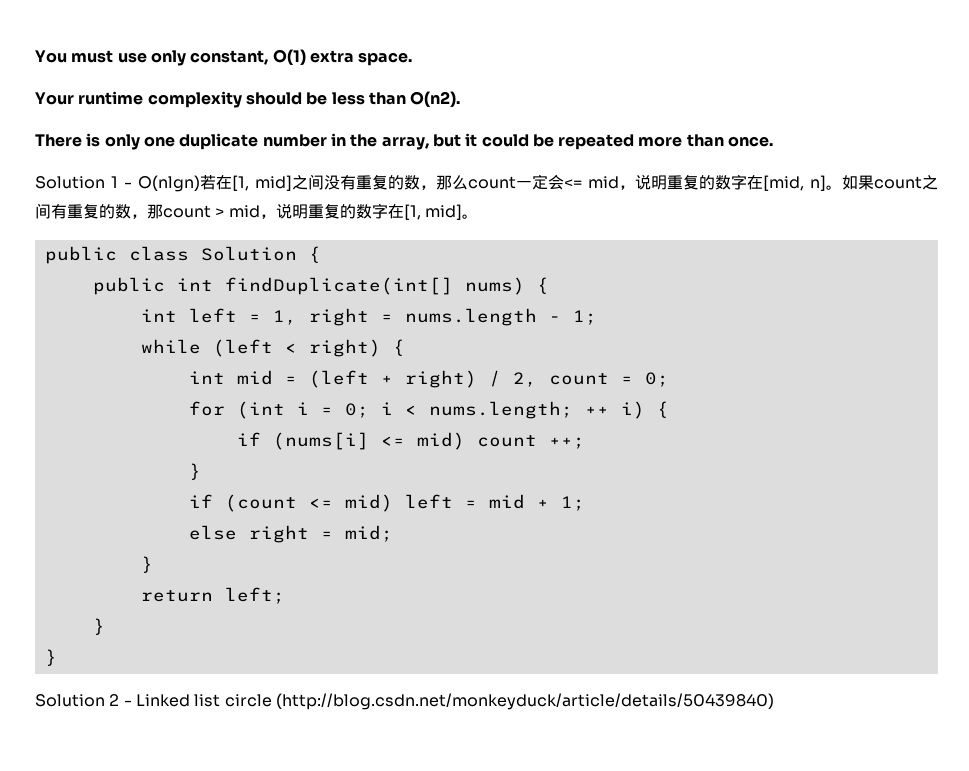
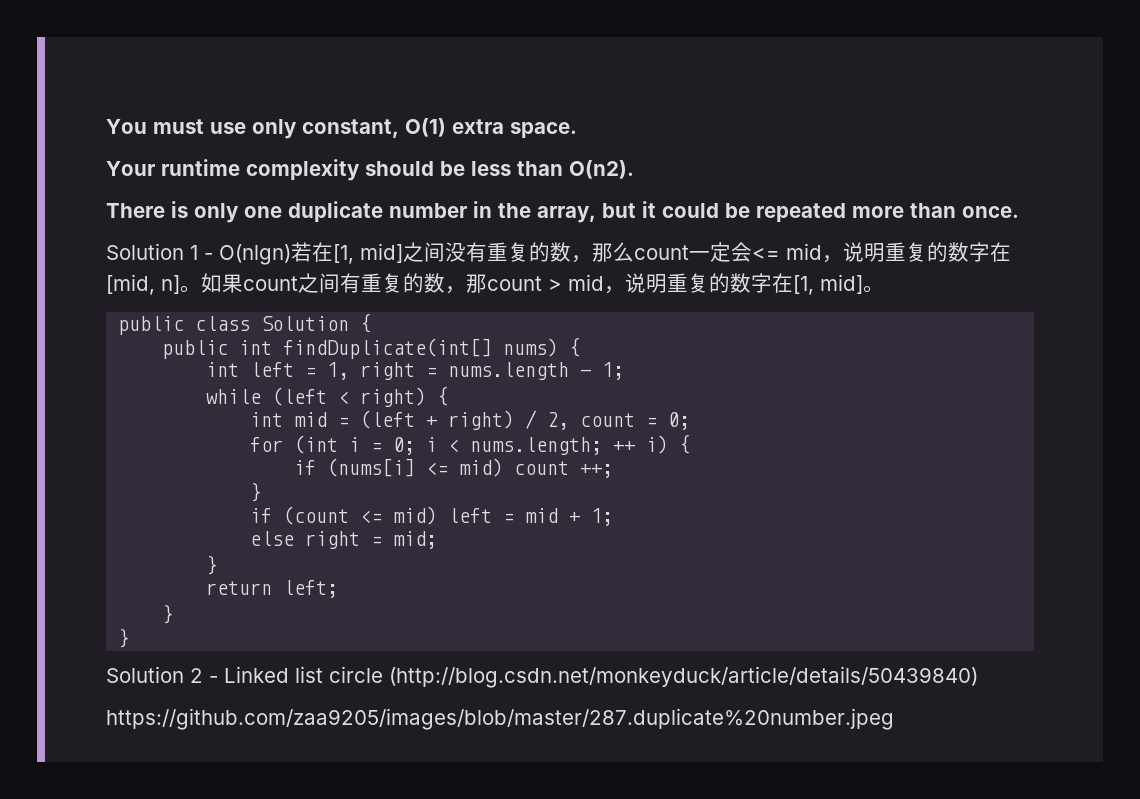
+ https://github.com/zaa9205/images/blob/master/287.duplicate%20number.jpeg

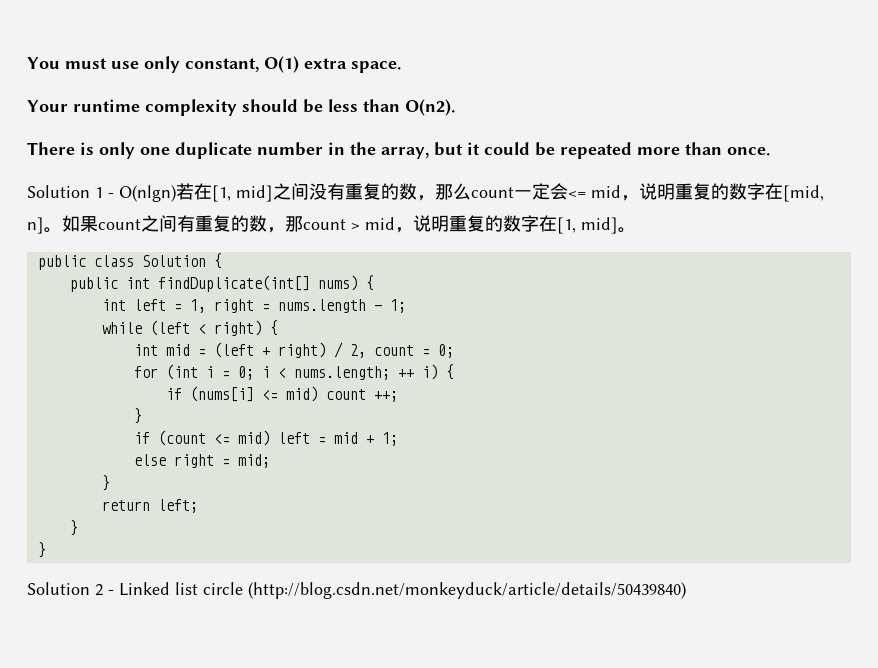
- https://github.com/zaa9205/images/blob/master/287.duplicate%20number.jpeg

